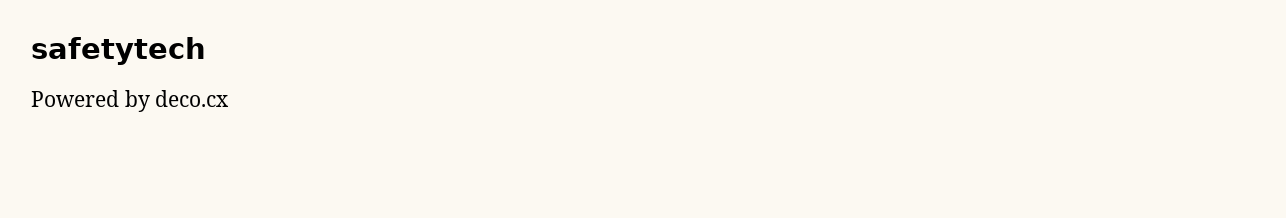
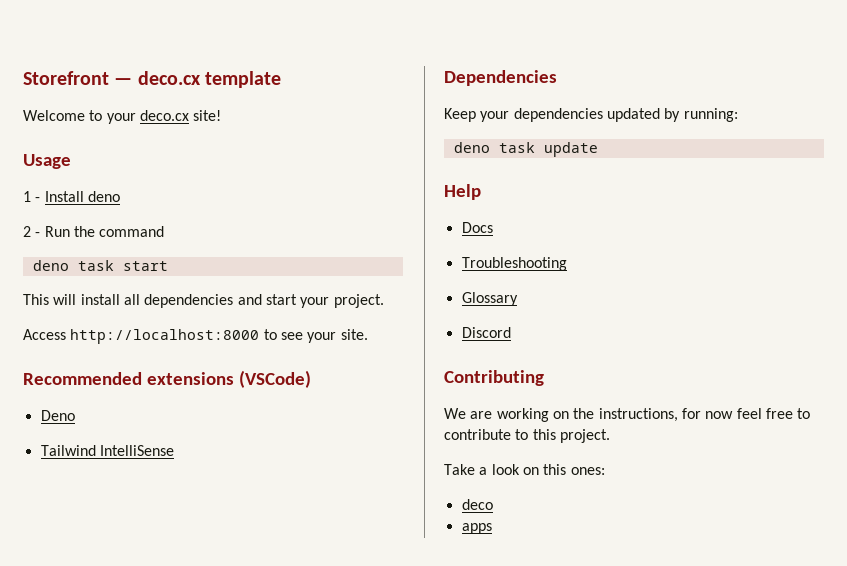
- safetytech
- Powered by deco.cx
+ Storefront — deco.cx template
+ Welcome to your deco.cx site!
+ Usage
+ 1 - Install deno
+ 2 - Run the command
+ deno task start
+ This will install all dependencies and start your project.
+ Access http://localhost:8000 to see your site.
+ Recommended extensions (VSCode)
+ Deno
+ Tailwind IntelliSense
+ Dependencies
+ Keep your dependencies updated by running:
+ deno task update
+ Help
+ Docs
+ Troubleshooting
+ Glossary
+ Discord
+ Contributing
+ We are working on the instructions, for now feel free to contribute to this project.
+ Take a look on this ones:
+ deco
+ apps

